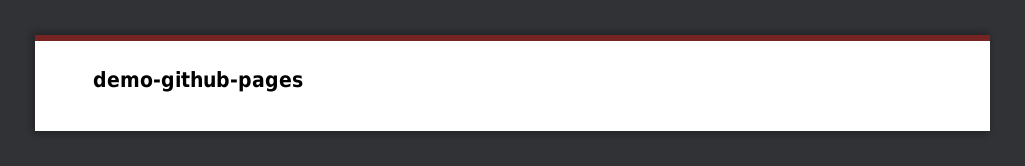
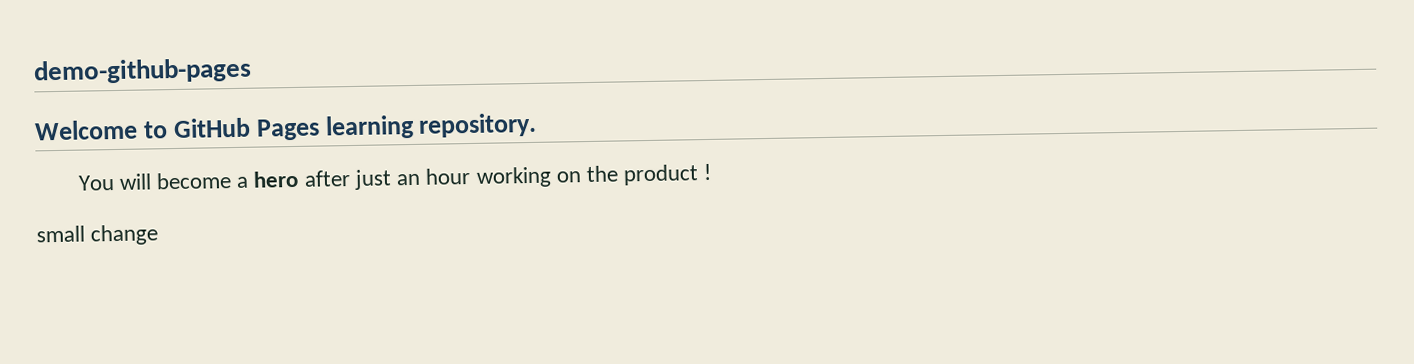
+ Welcome to GitHub Pages learning repository.
+ You will become a hero after just an hour working on the product !
+ small change

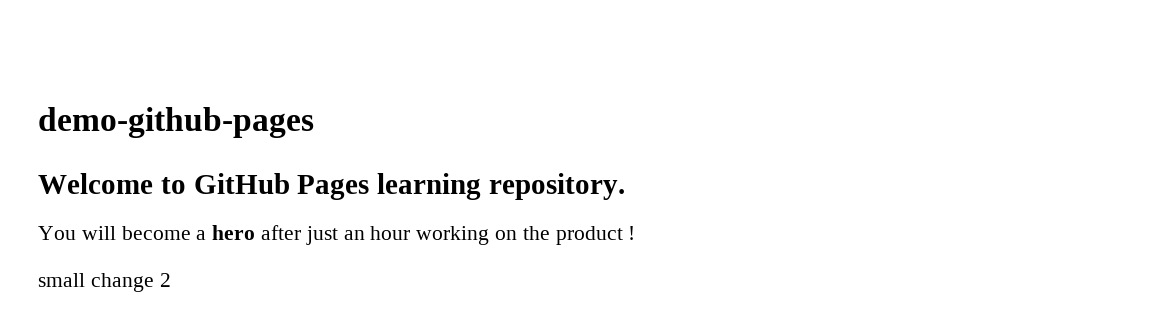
- small change
+ small change 2

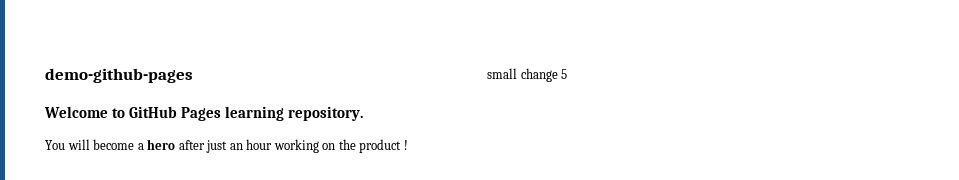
- small change 2
+ small change 5

